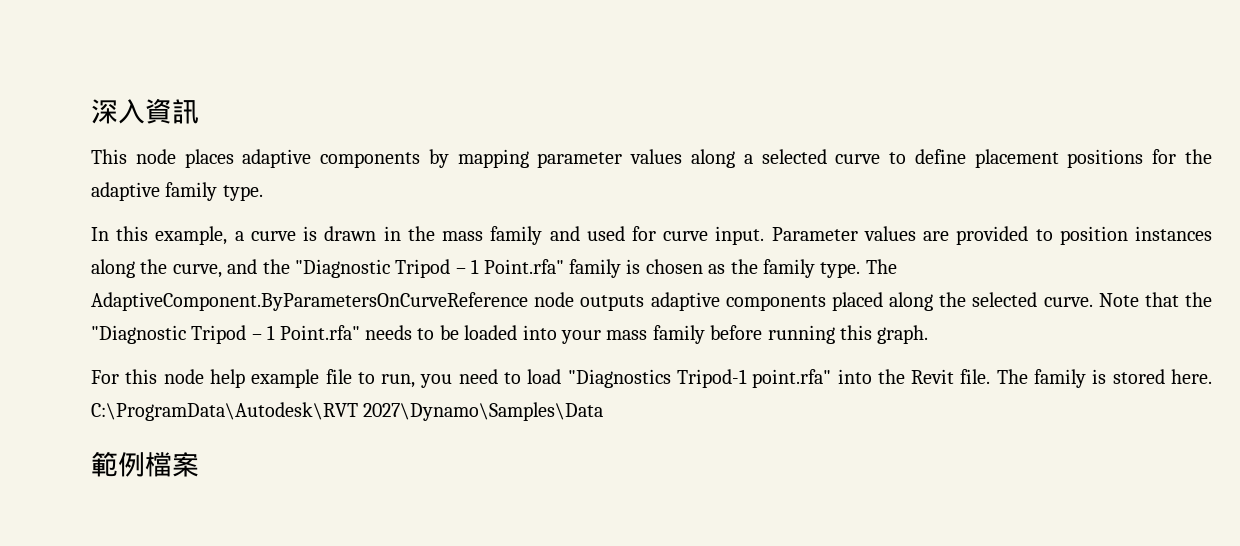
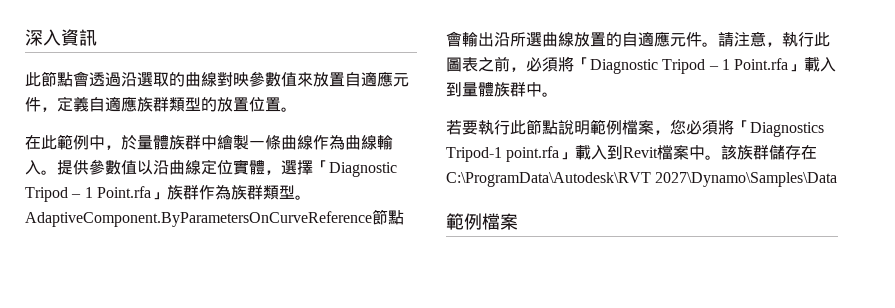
- This node places adaptive components by mapping parameter values along a selected curve to define placement positions for the adaptive family type.
- In this example, a curve is drawn in the mass family and used for curve input. Parameter values are provided to position instances along the curve, and the "Diagnostic Tripod – 1 Point.rfa" family is chosen as the family type. The AdaptiveComponent.ByParametersOnCurveReference node outputs adaptive components placed along the selected curve. Note that the "Diagnostic Tripod – 1 Point.rfa" needs to be loaded into your mass family before running this graph.
- For this node help example file to run, you need to load "Diagnostics Tripod-1 point.rfa" into the Revit file. The family is stored here. C:\ProgramData\Autodesk\RVT 2027\Dynamo\Samples\Data
+ 此節點會透過沿選取的曲線對映參數值來放置自適應元件，定義自適應族群類型的放置位置。
+ 在此範例中，於量體族群中繪製一條曲線作為曲線輸入。提供參數值以沿曲線定位實體，選擇「Diagnostic Tripod – 1 Point.rfa」族群作為族群類型。AdaptiveComponent.ByParametersOnCurveReference節點會輸出沿所選曲線放置的自適應元件。請注意，執行此圖表之前，必須將「Diagnostic Tripod – 1 Point.rfa」載入到量體族群中。
+ 若要執行此節點說明範例檔案，您必須將「Diagnostics Tripod-1 point.rfa」載入到Revit檔案中。該族群儲存在C:\ProgramData\Autodesk\RVT 2027\Dynamo\Samples\Data

